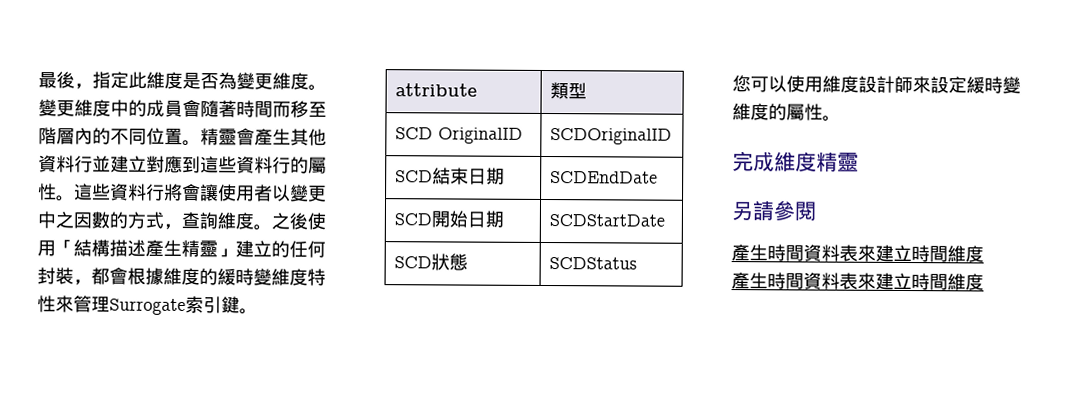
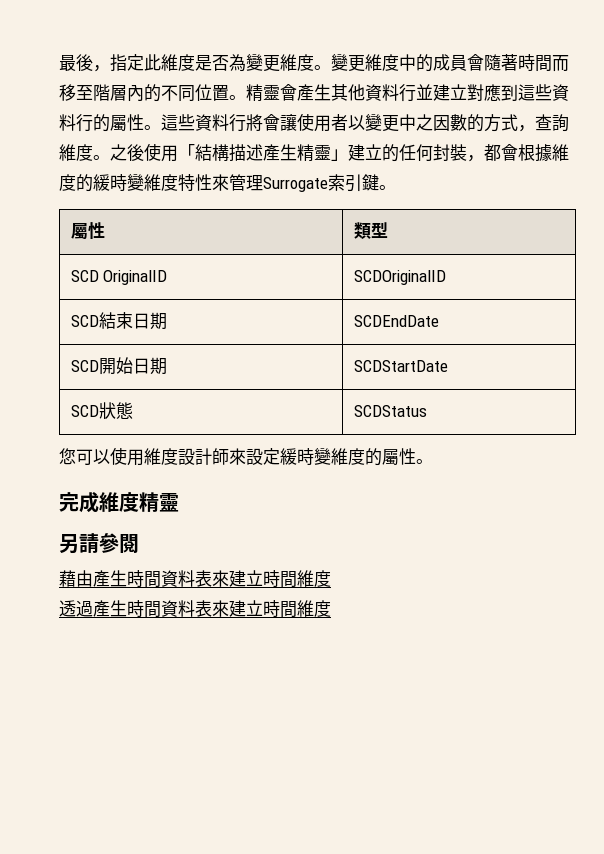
- attribute | 類型
+ 屬性 | 類型
  另請參閱
- 產生時間資料表來建立時間維度
- 產生時間資料表來建立時間維度
+ 藉由產生時間資料表來建立時間維度
+ 透過產生時間資料表來建立時間維度

